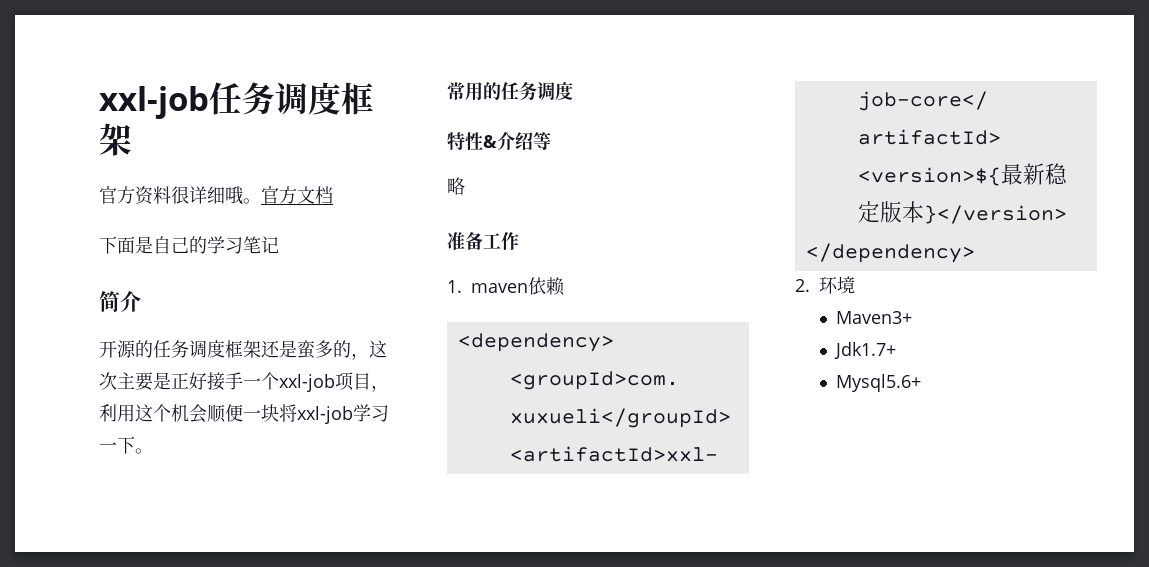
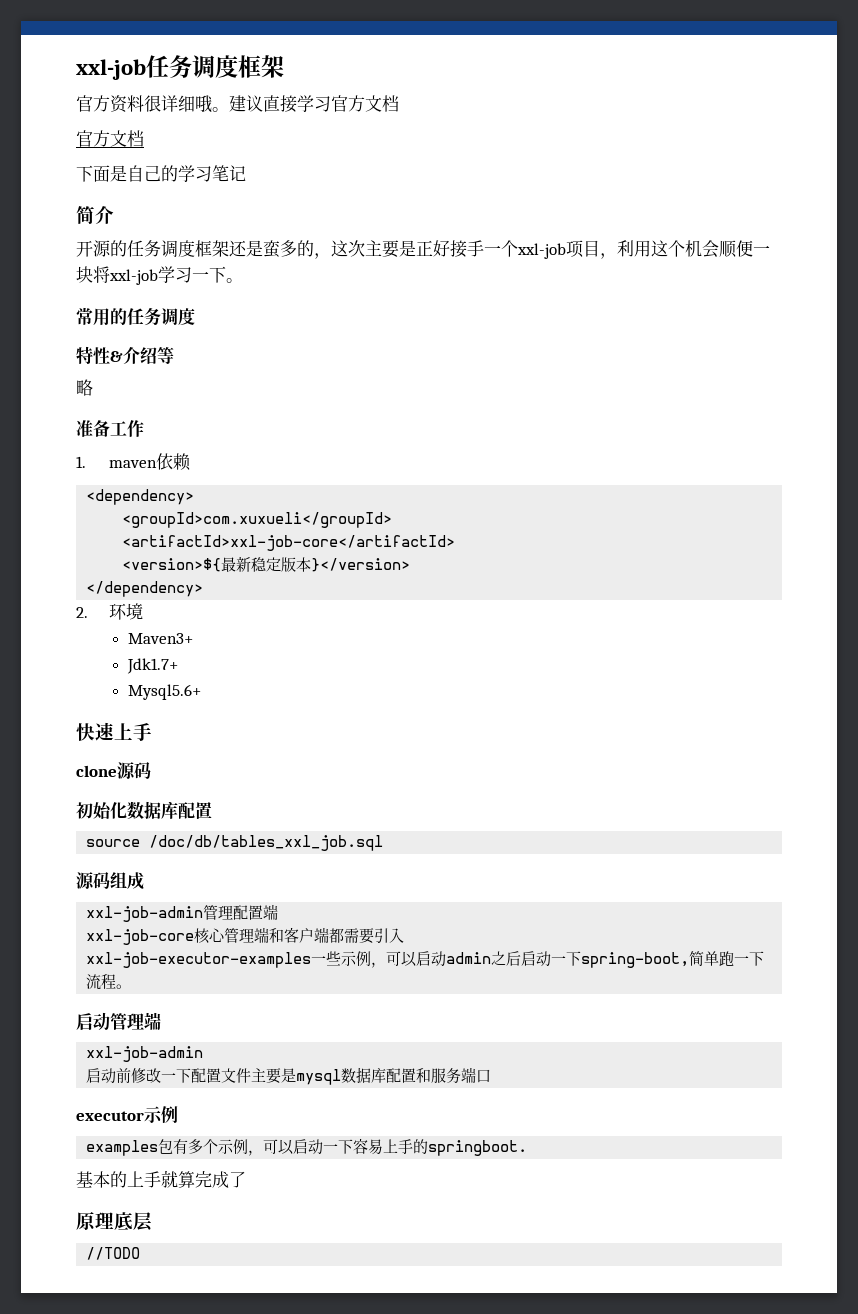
- 官方资料很详细哦。官方文档
+ 官方资料很详细哦。建议直接学习官方文档
+ 官方文档
+ 快速上手
+ clone源码
+ 初始化数据库配置
+ source /doc/db/tables_xxl_job.sql
+ 源码组成
+ xxl-job-admin管理配置端
+ xxl-job-core核心管理端和客户端都需要引入
+ xxl-job-executor-examples一些示例，可以启动admin之后启动一下spring-boot,简单跑一下流程。
+ 启动管理端
+ xxl-job-admin
+ 启动前修改一下配置文件主要是mysql数据库配置和服务端口
+ executor示例
+ examples包有多个示例，可以启动一下容易上手的springboot.
+ 基本的上手就算完成了
+ 原理底层
+ //TODO

